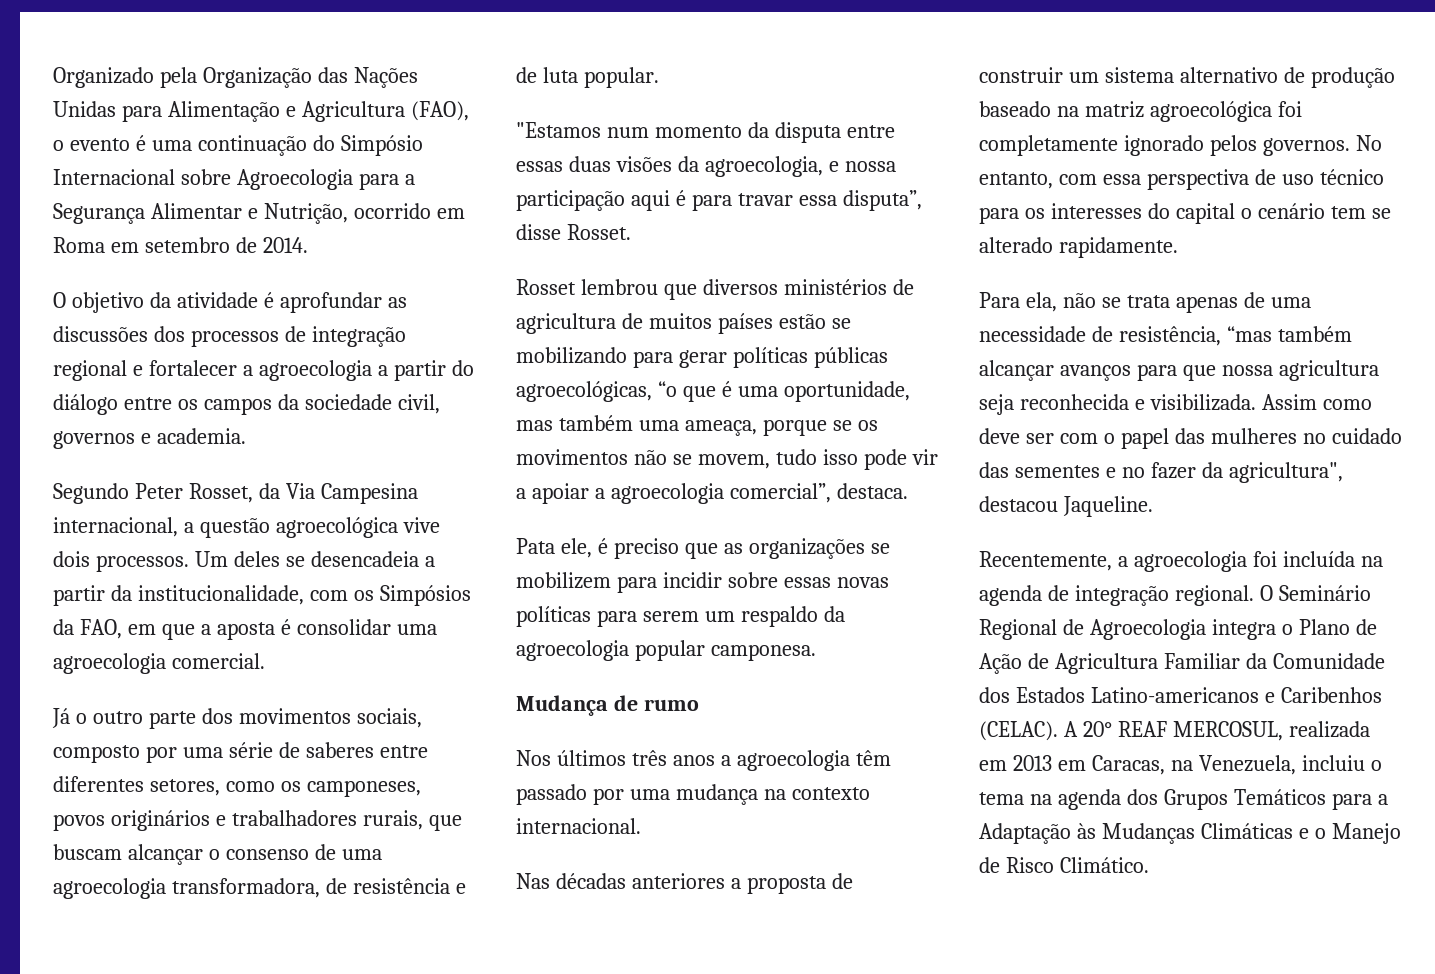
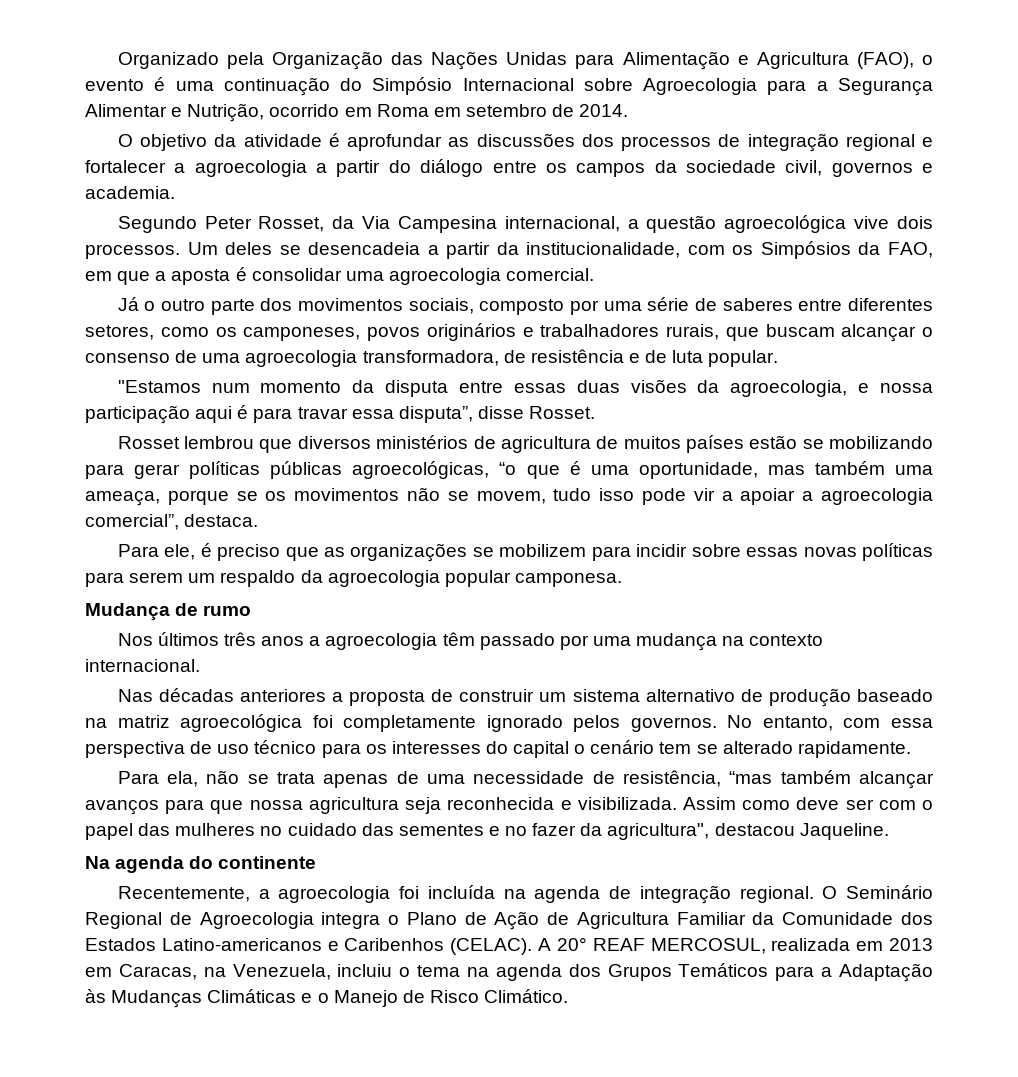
- Pata ele, é preciso que as organizações se mobilizem para incidir sobre essas novas políticas para serem um respaldo da agroecologia popular camponesa.
+ Para ele, é preciso que as organizações se mobilizem para incidir sobre essas novas políticas para serem um respaldo da agroecologia popular camponesa.
+ Na agenda do continente

